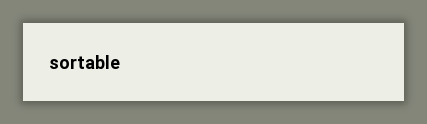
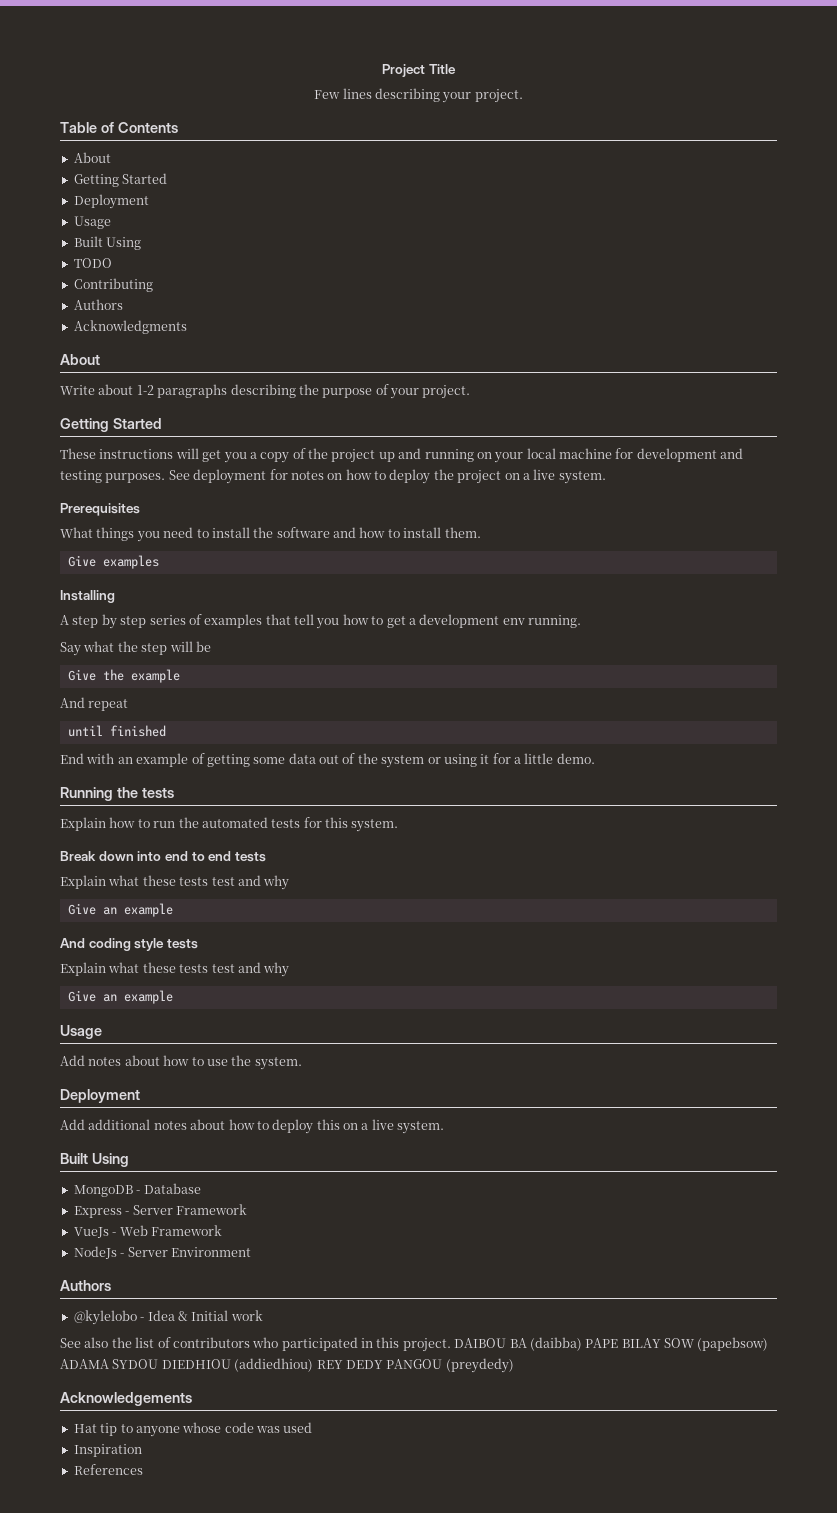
- sortable
+ Project Title
+ Few lines describing your project.
+ Table of Contents
+ About
+ Getting Started
+ Deployment
+ Usage
+ Built Using
+ TODO
+ Contributing
+ Authors
+ Acknowledgments
+ About
+ Write about 1-2 paragraphs describing the purpose of your project.
+ Getting Started
+ These instructions will get you a copy of the project up and running on your local machine for development and testing purposes. See deployment for notes on how to deploy the project on a live system.
+ Prerequisites
+ What things you need to install the software and how to install them.
+ Give examples
+ Installing
+ A step by step series of examples that tell you how to get a development env running.
+ Say what the step will be
+ Give the example
+ And repeat
+ until finished
+ End with an example of getting some data out of the system or using it for a little demo.
+ Running the tests
+ Explain how to run the automated tests for this system.
+ Break down into end to end tests
+ Explain what these tests test and why
+ Give an example
+ And coding style tests
+ Explain what these tests test and why
+ Give an example
+ Usage
+ Add notes about how to use the system.
+ Deployment
+ Add additional notes about how to deploy this on a live system.
+ Built Using
+ MongoDB - Database
+ Express - Server Framework
+ VueJs - Web Framework
+ NodeJs - Server Environment
+ Authors
+ @kylelobo - Idea & Initial work
+ See also the list of contributors who participated in this project. DAIBOU BA (daibba) PAPE BILAY SOW (papebsow) ADAMA SYDOU DIEDHIOU (addiedhiou) REY DEDY PANGOU (preydedy)
+ Acknowledgements
+ Hat tip to anyone whose code was used
+ Inspiration
+ References

